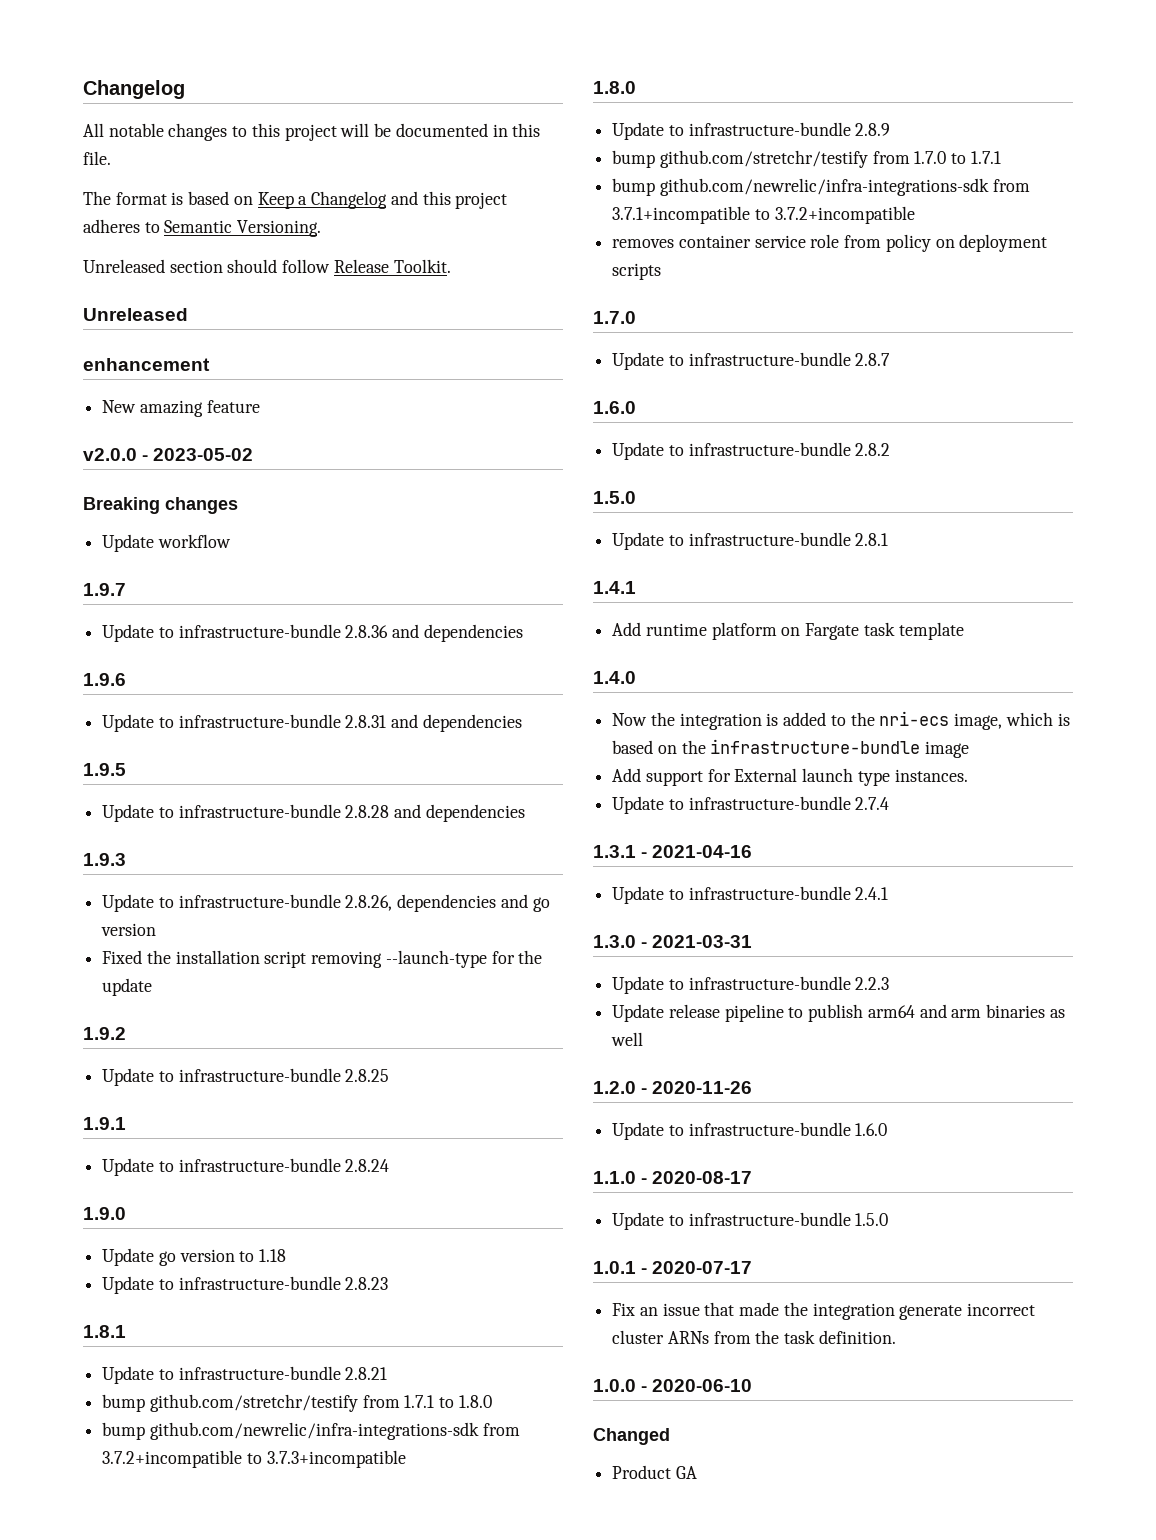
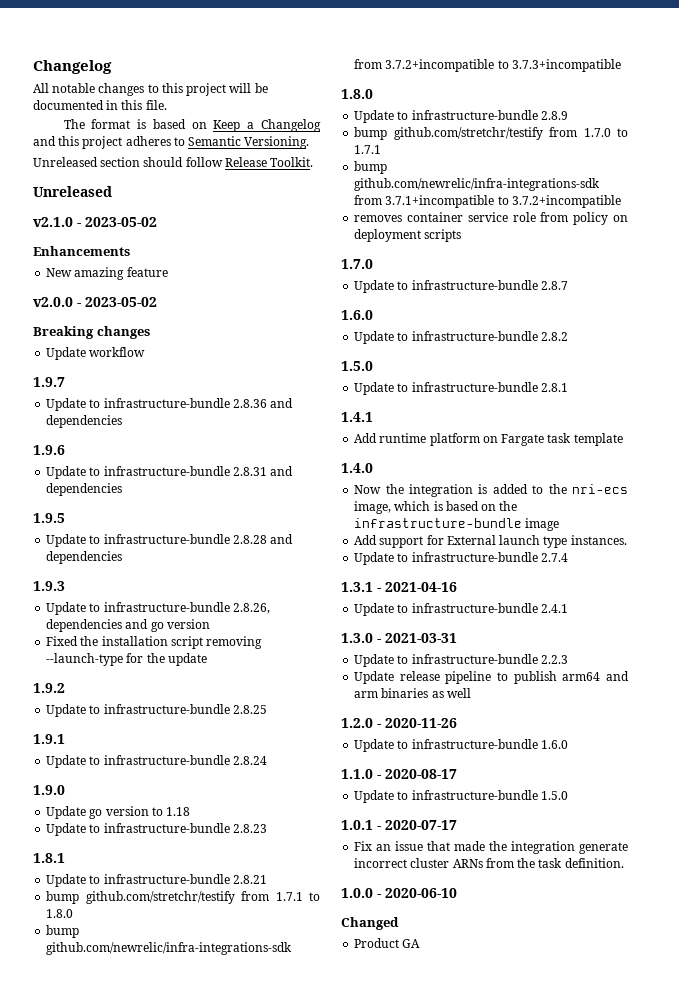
- enhancement
+ v2.1.0 - 2023-05-02
+ Enhancements

